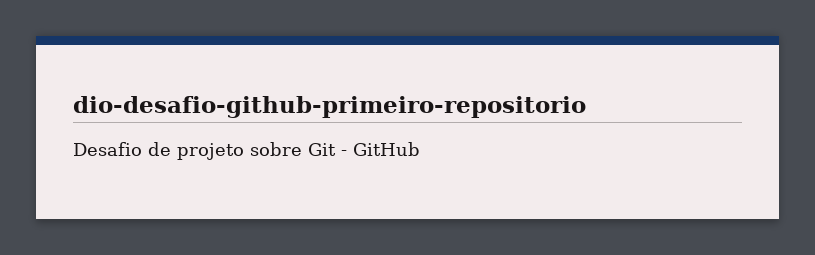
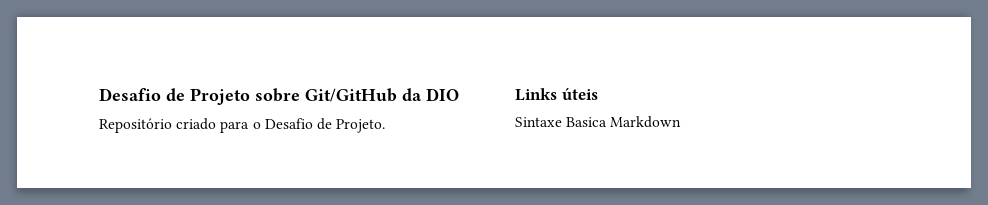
- dio-desafio-github-primeiro-repositorio
- Desafio de projeto sobre Git - GitHub
+ Desafio de Projeto sobre Git/GitHub da DIO
+ Repositório criado para o Desafio de Projeto.
+ Links úteis
+ Sintaxe Basica Markdown

